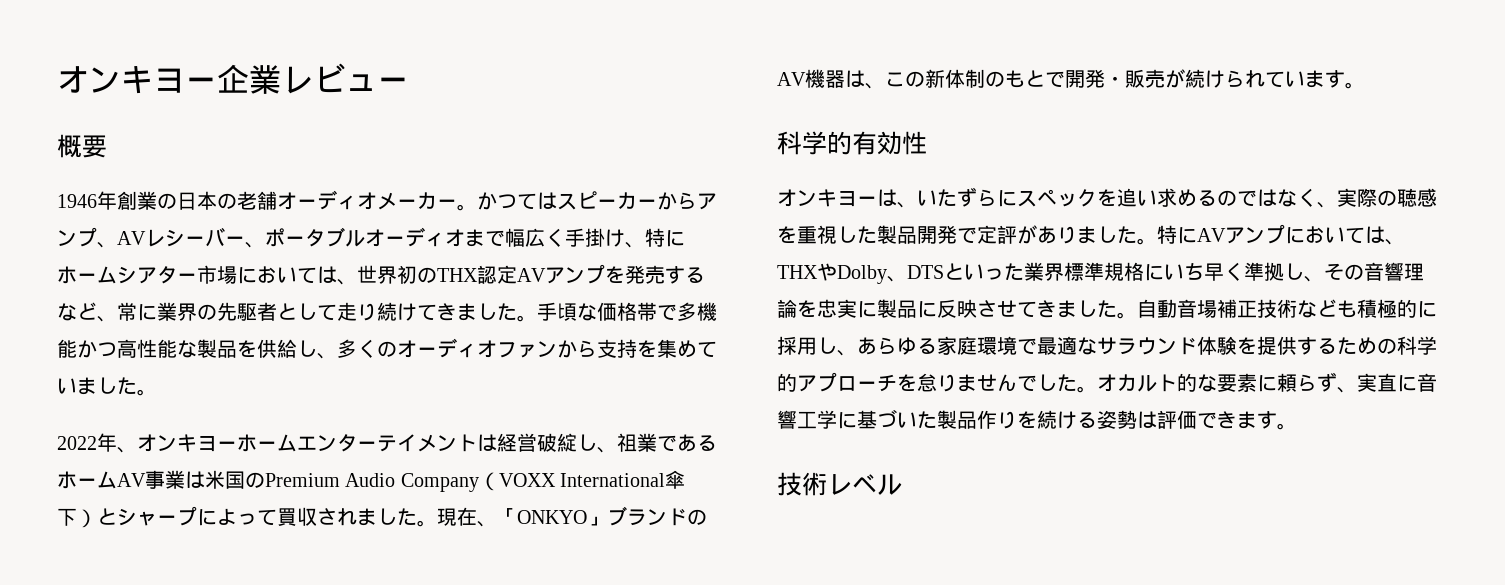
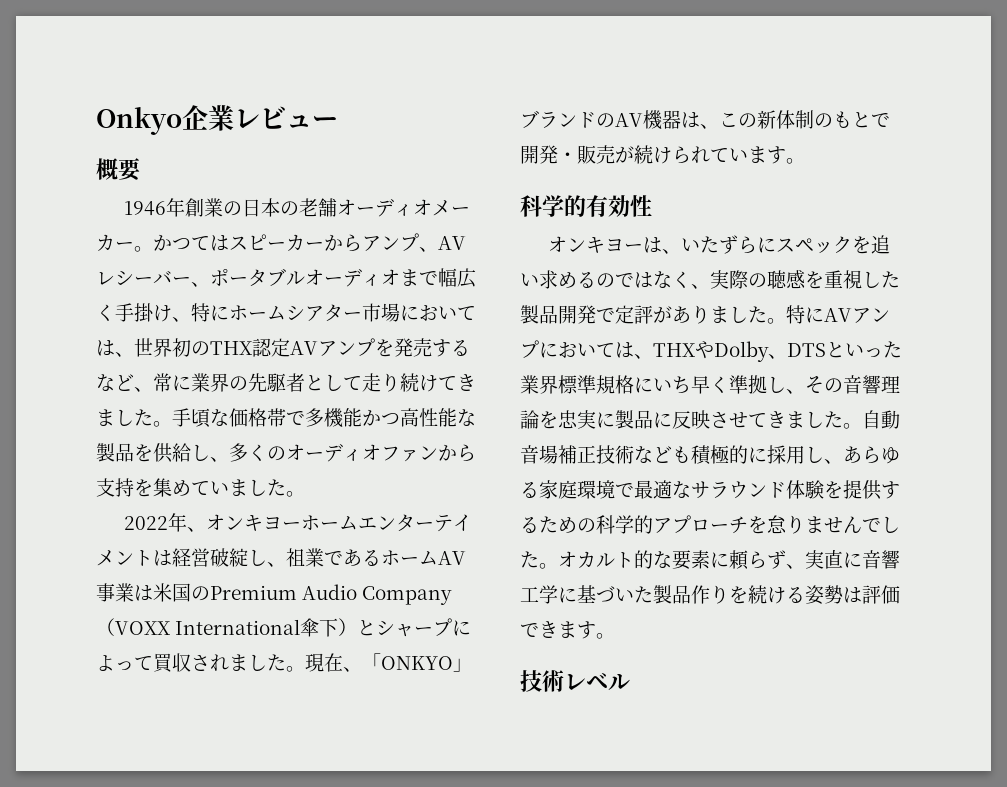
- オンキヨー企業レビュー
+ Onkyo企業レビュー

